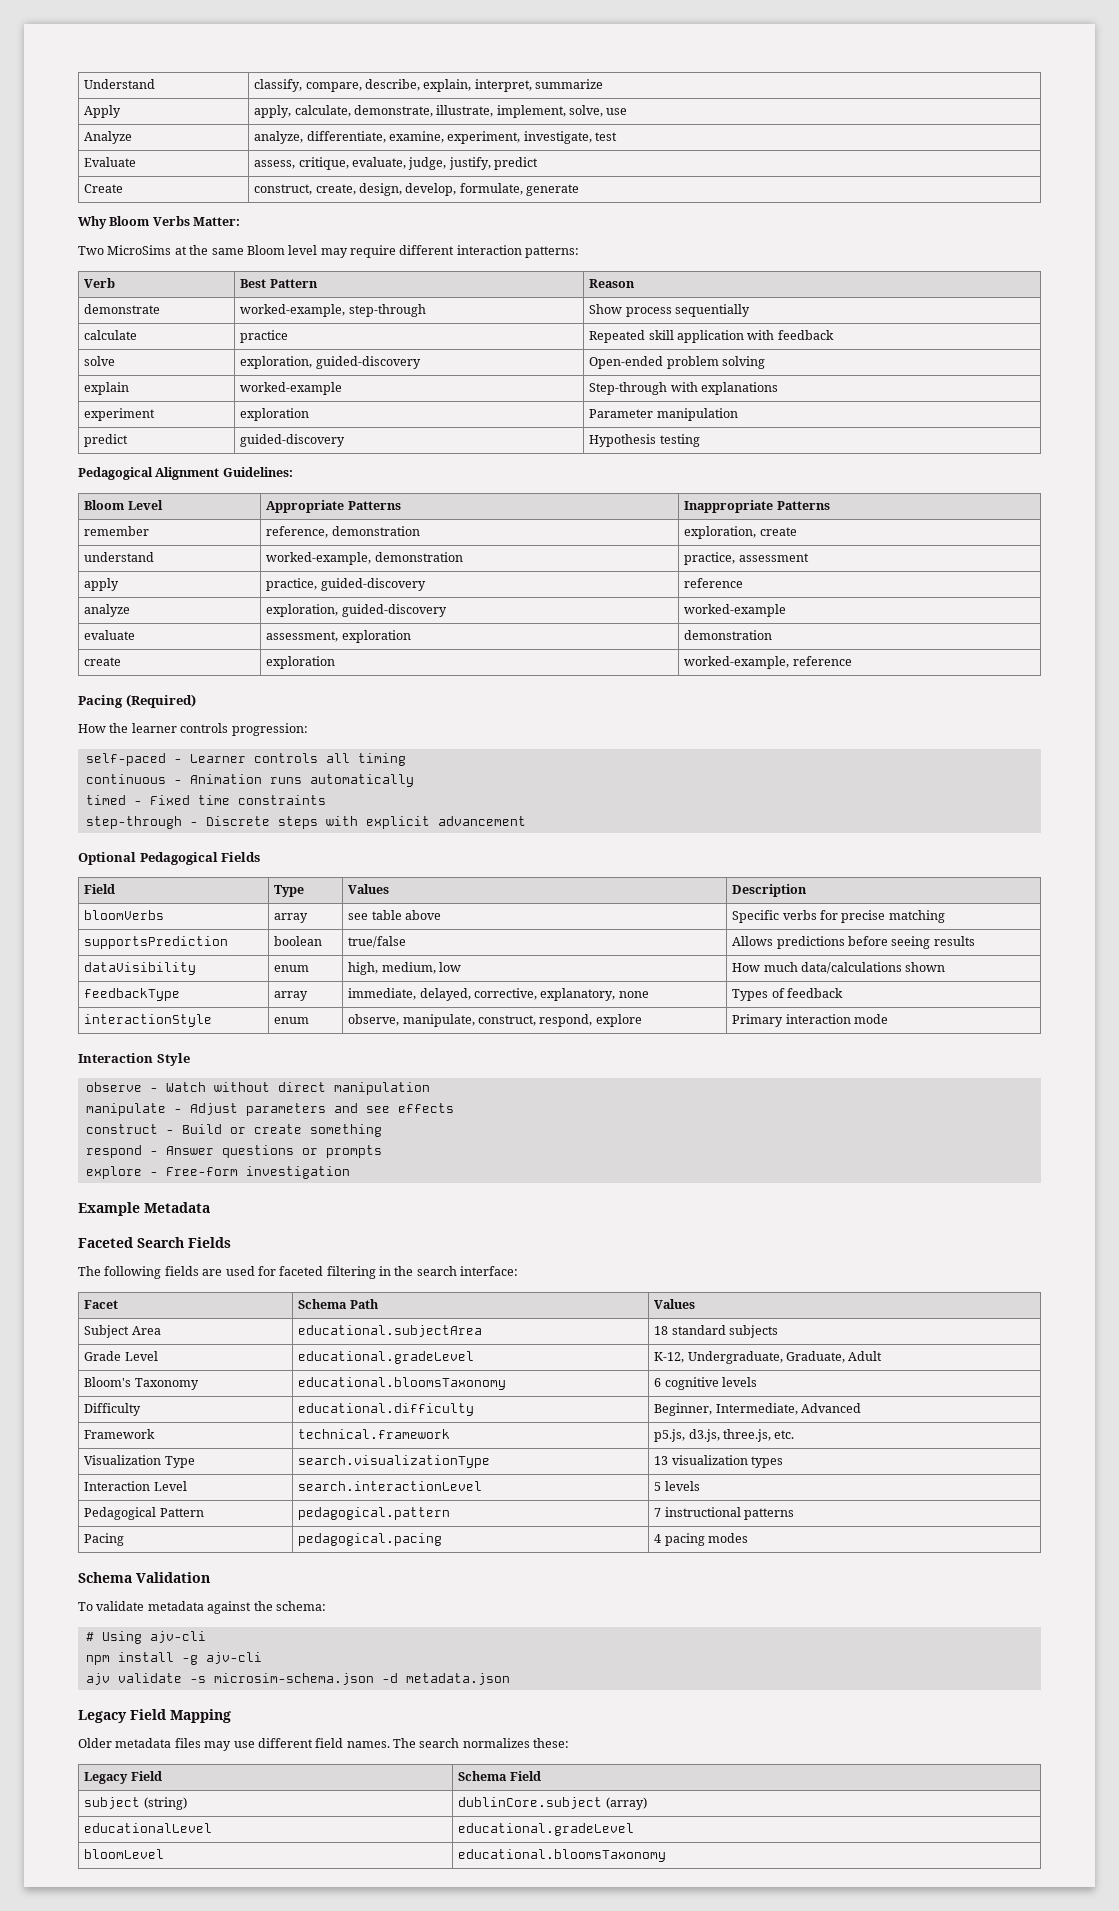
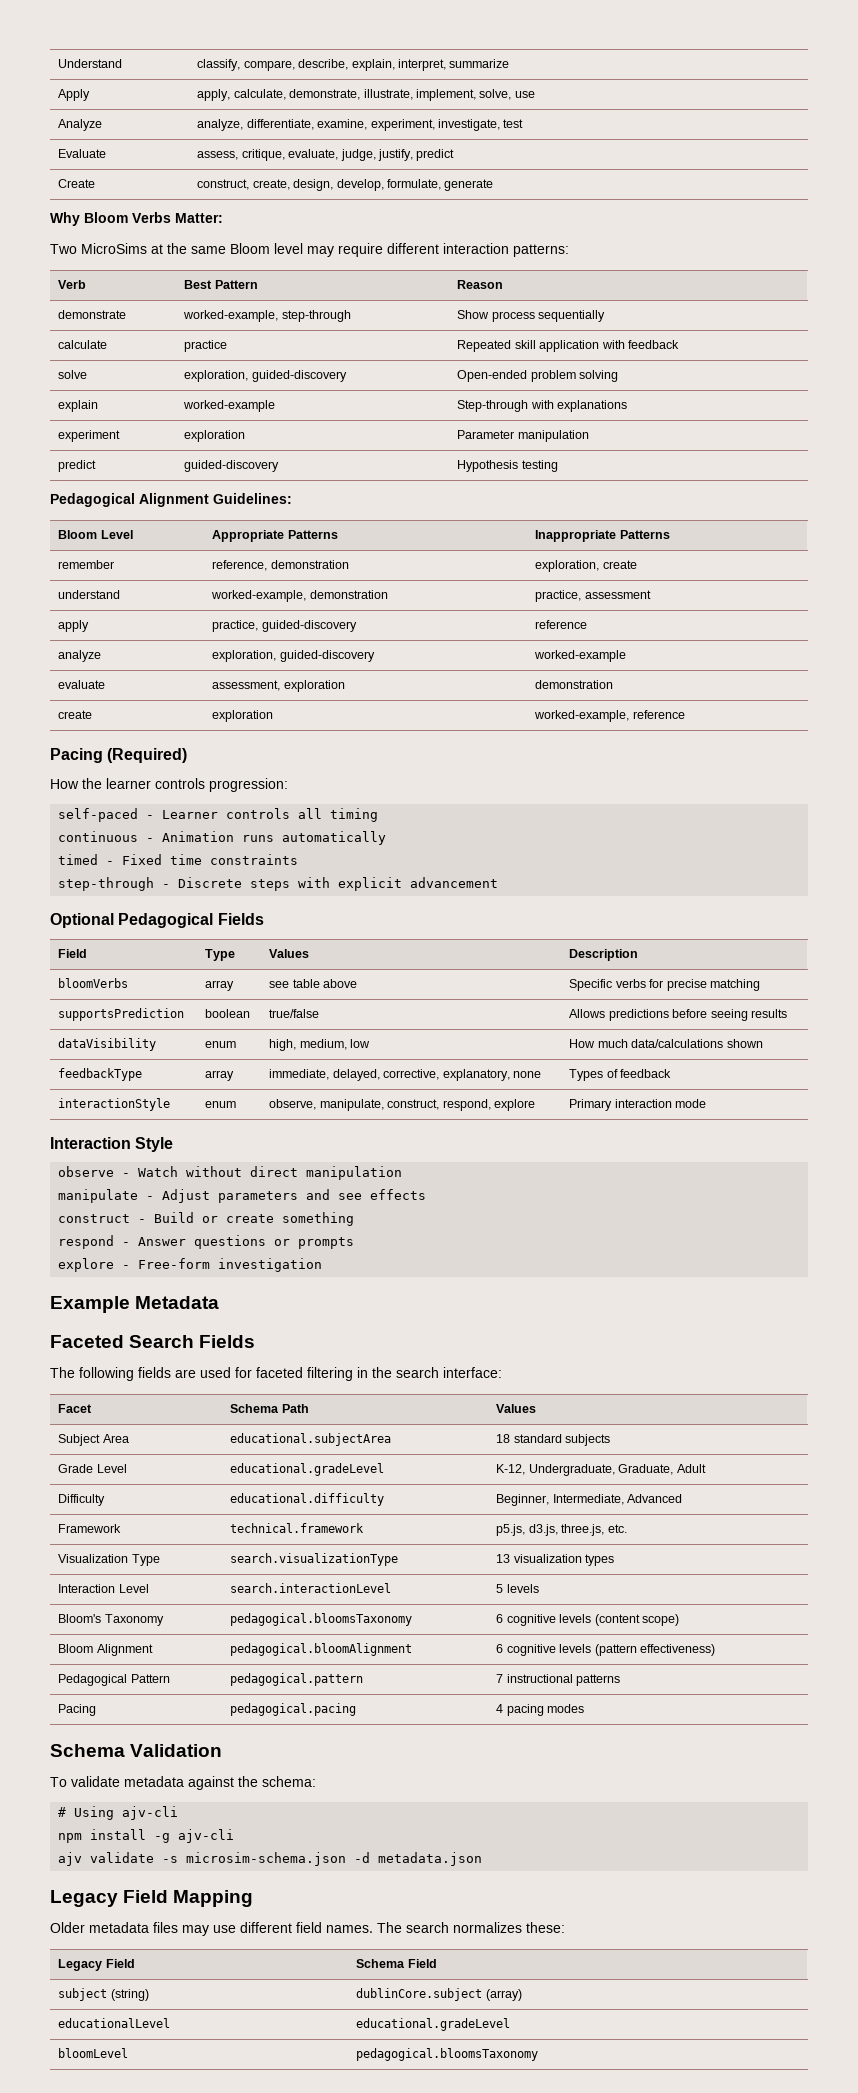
- Bloom's Taxonomy | educational.bloomsTaxonomy | 6 cognitive levels
+ Bloom's Taxonomy | pedagogical.bloomsTaxonomy | 6 cognitive levels (content scope)
+ Bloom Alignment | pedagogical.bloomAlignment | 6 cognitive levels (pattern effectiveness)
- bloomLevel | educational.bloomsTaxonomy
+ bloomLevel | pedagogical.bloomsTaxonomy

